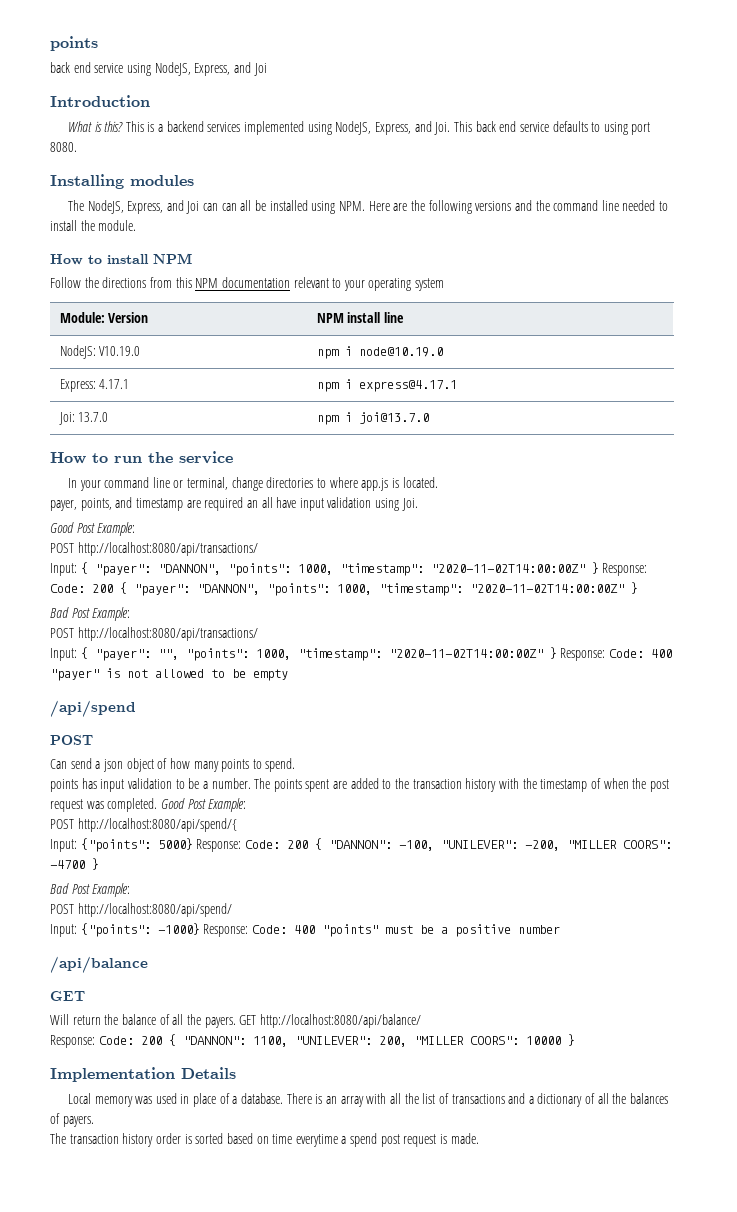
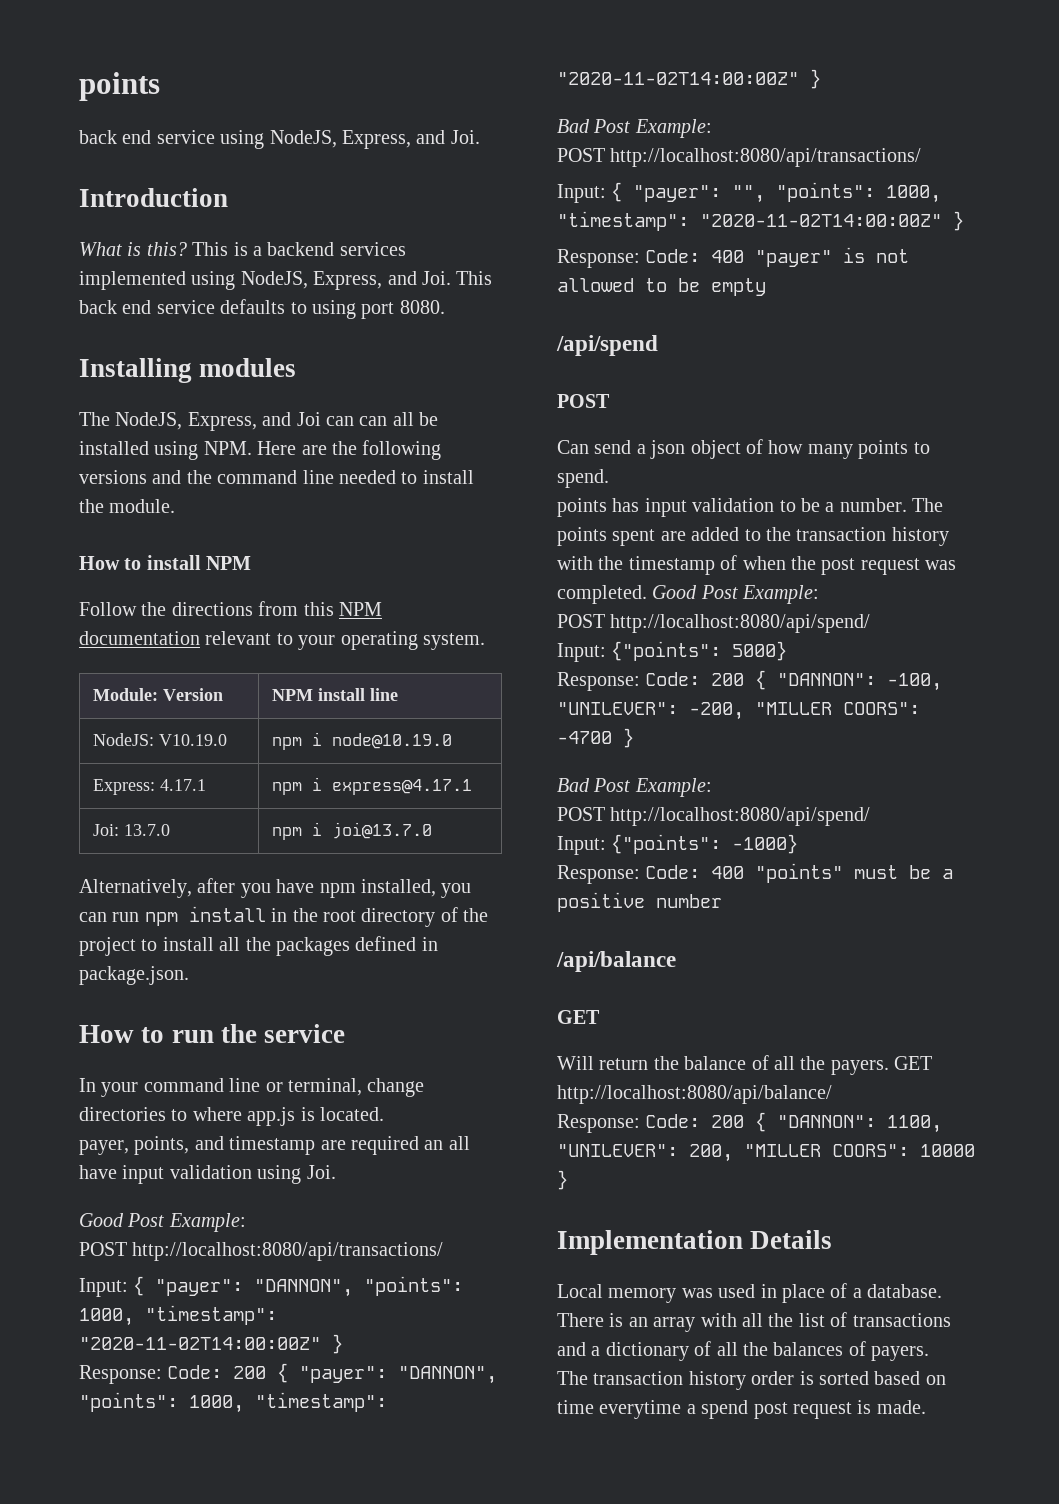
- back end service using NodeJS, Express, and Joi
+ back end service using NodeJS, Express, and Joi.
- Follow the directions from this NPM documentation relevant to your operating system
+ Follow the directions from this NPM documentation relevant to your operating system.
+ Alternatively, after you have npm installed, you can run npm install in the root directory of the project to install all the packages defined in package.json.
- Input: { "payer": "DANNON", "points": 1000, "timestamp": "2020-11-02T14:00:00Z" } Response: Code: 200 { "payer": "DANNON", "points": 1000, "timestamp": "2020-11-02T14:00:00Z" }
+ Input: { "payer": "DANNON", "points": 1000, "timestamp": "2020-11-02T14:00:00Z" }
+ Response: Code: 200 { "payer": "DANNON", "points": 1000, "timestamp": "2020-11-02T14:00:00Z" }
- Input: { "payer": "", "points": 1000, "timestamp": "2020-11-02T14:00:00Z" } Response: Code: 400 "payer" is not allowed to be empty
+ Input: { "payer": "", "points": 1000, "timestamp": "2020-11-02T14:00:00Z" }
+ Response: Code: 400 "payer" is not allowed to be empty
  The points spent are added to the transaction history with the timestamp of when the post request was completed. Good Post Example:
- POST http://localhost:8080/api/spend/{
+ POST http://localhost:8080/api/spend/
- Input: {"points": 5000} Response: Code: 200 { "DANNON": -100, "UNILEVER": -200, "MILLER COORS": -4700 }
+ Input: {"points": 5000}
+ Response: Code: 200 { "DANNON": -100, "UNILEVER": -200, "MILLER COORS": -4700 }
- Input: {"points": -1000} Response: Code: 400 "points" must be a positive number
+ Input: {"points": -1000}
+ Response: Code: 400 "points" must be a positive number

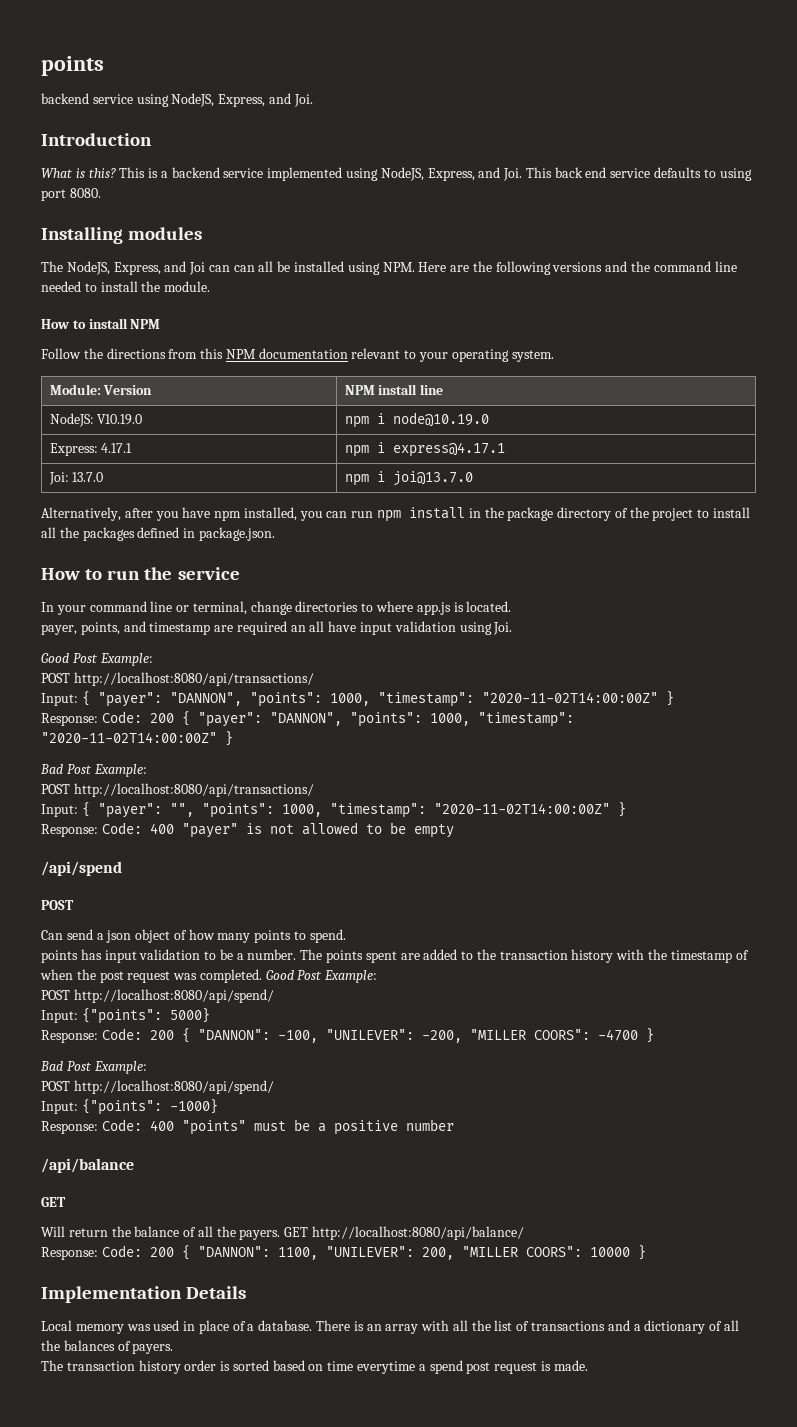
- back end service using NodeJS, Express, and Joi.
+ backend service using NodeJS, Express, and Joi.
- This is a backend services implemented using NodeJS, Express, and Joi. This back end service defaults to using port 8080.
+ This is a backend service implemented using NodeJS, Express, and Joi. This back end service defaults to using port 8080.
- Alternatively, after you have npm installed, you can run npm install in the root directory of the project to install all the packages defined in package.json.
+ Alternatively, after you have npm installed, you can run npm install in the package directory of the project to install all the packages defined in package.json.

